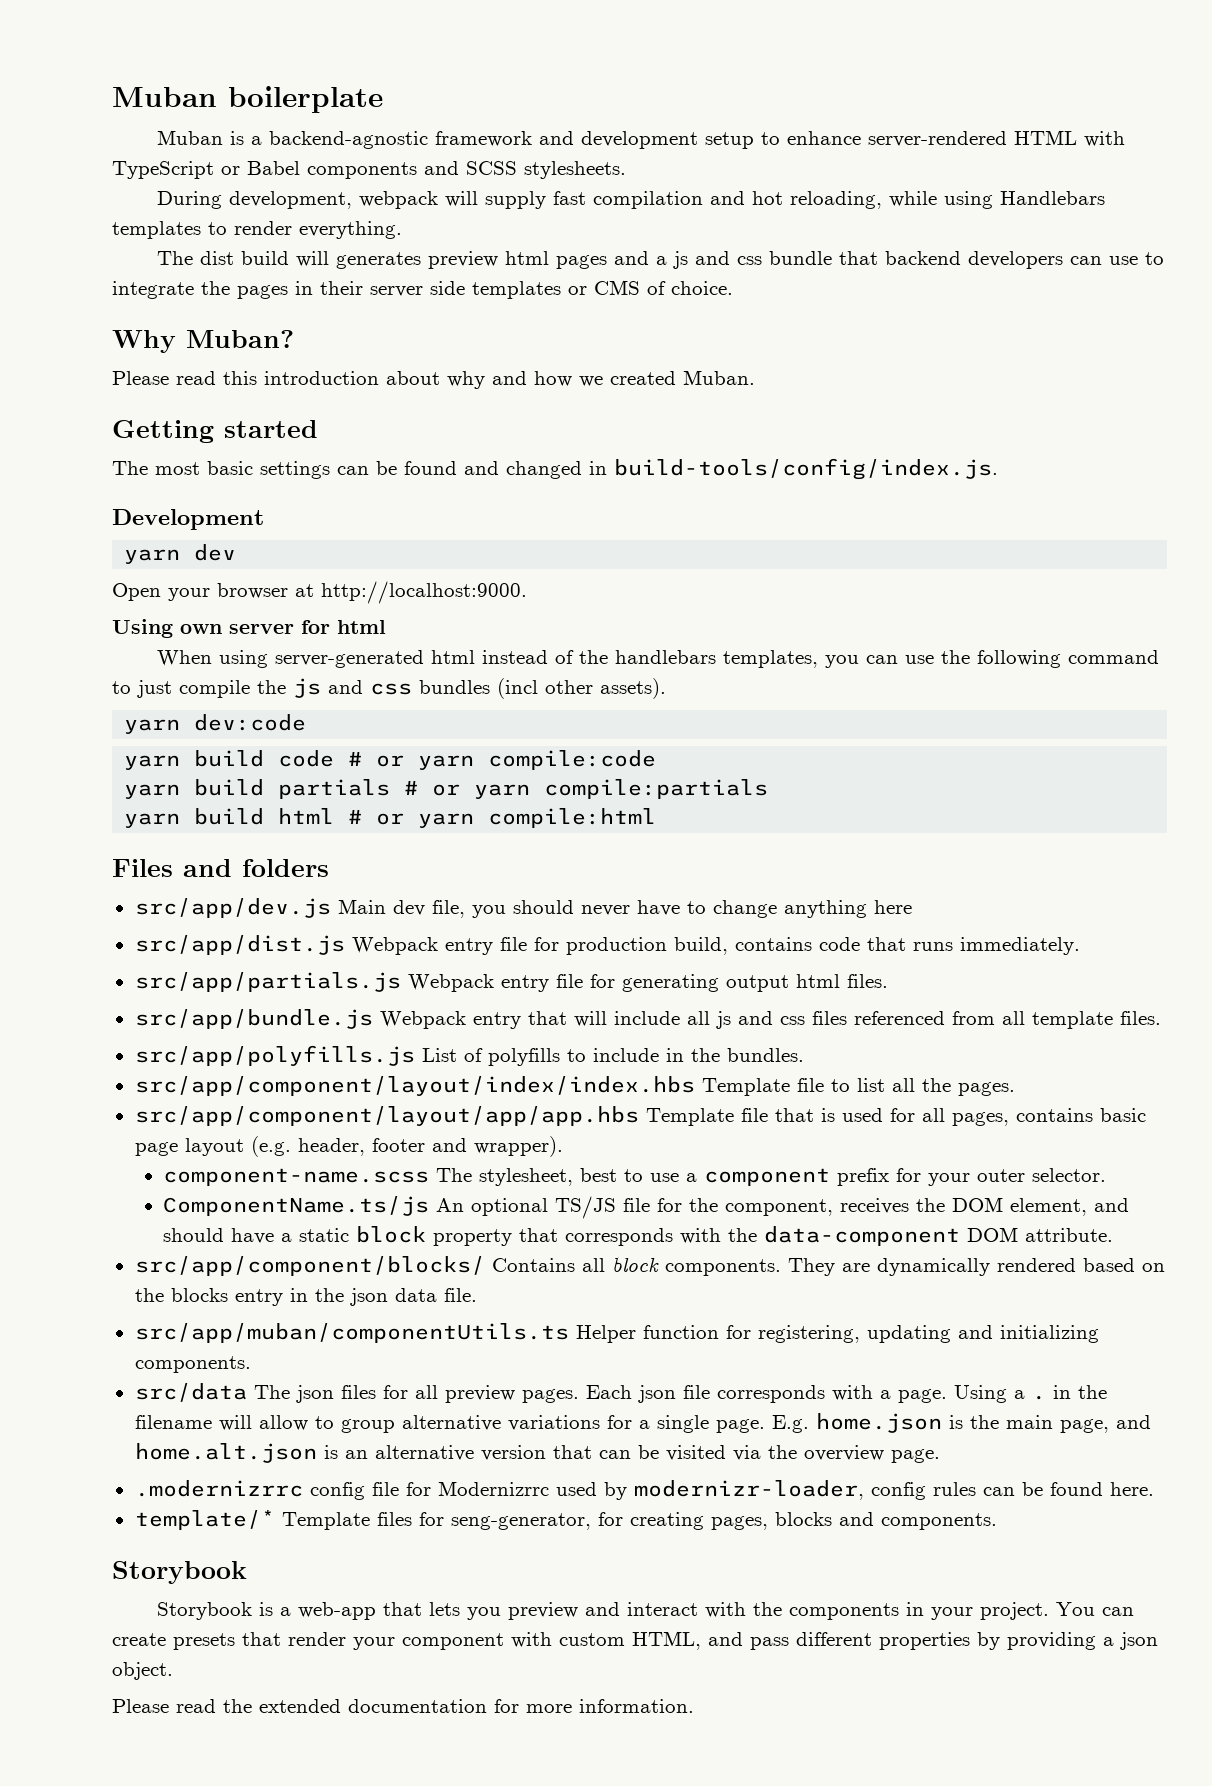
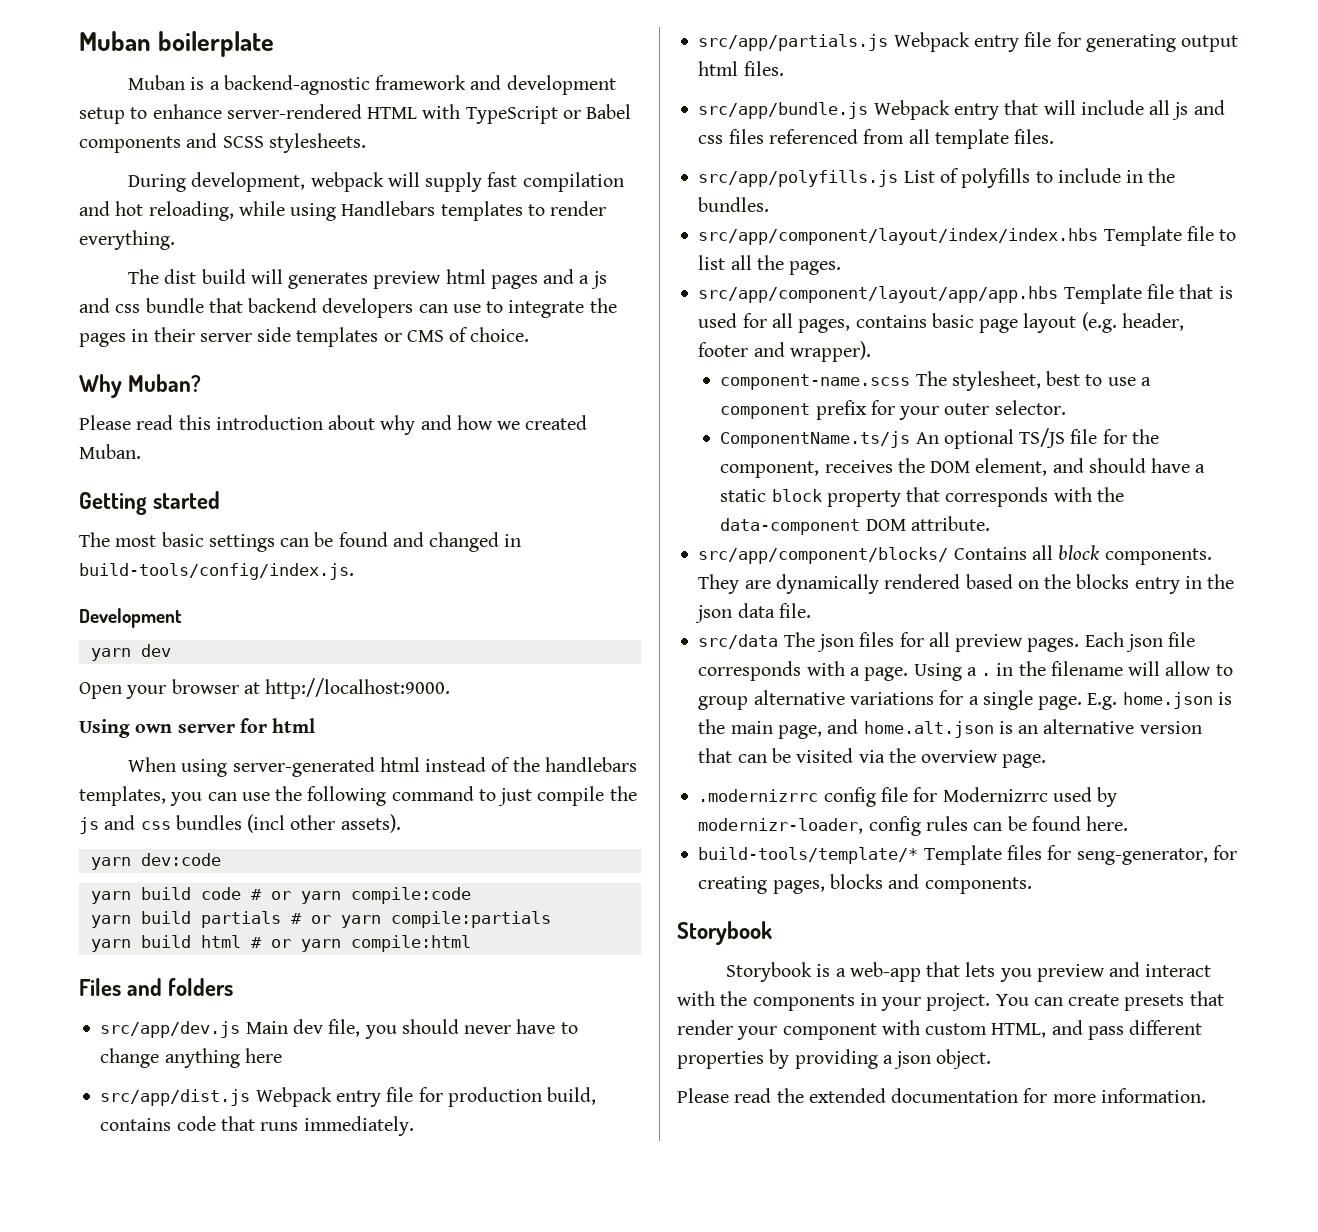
- src/app/muban/componentUtils.ts Helper function for registering, updating and initializing components.
- template/* Template files for seng-generator, for creating pages, blocks and components.
+ build-tools/template/* Template files for seng-generator, for creating pages, blocks and components.

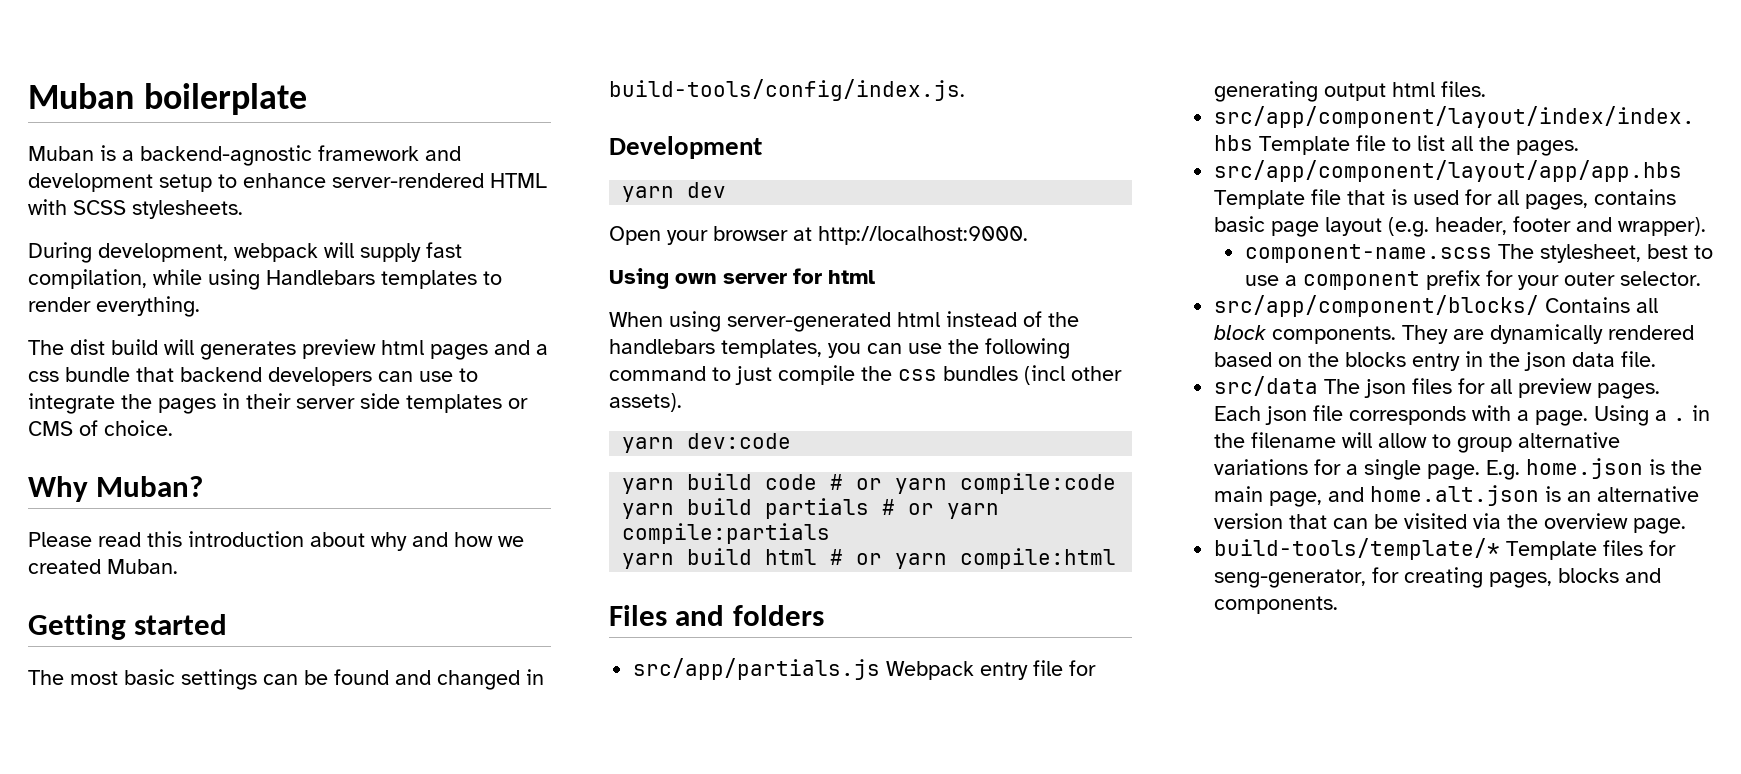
- Muban is a backend-agnostic framework and development setup to enhance server-rendered HTML with TypeScript or Babel components and SCSS stylesheets.
+ Muban is a backend-agnostic framework and development setup to enhance server-rendered HTML with SCSS stylesheets.
- During development, webpack will supply fast compilation and hot reloading, while using Handlebars templates to render everything.
+ During development, webpack will supply fast compilation, while using Handlebars templates to render everything.
- The dist build will generates preview html pages and a js and css bundle that backend developers can use to integrate the pages in their server side templates or CMS of choice.
+ The dist build will generates preview html pages and a css bundle that backend developers can use to integrate the pages in their server side templates or CMS of choice.
- When using server-generated html instead of the handlebars templates, you can use the following command to just compile the js and css bundles (incl other assets).
+ When using server-generated html instead of the handlebars templates, you can use the following command to just compile the css bundles (incl other assets).
- src/app/dev.js Main dev file, you should never have to change anything here
- src/app/dist.js Webpack entry file for production build, contains code that runs immediately.
- src/app/bundle.js Webpack entry that will include all js and css files referenced from all template files.
- src/app/polyfills.js List of polyfills to include in the bundles.
- ComponentName.ts/js An optional TS/JS file for the component, receives the DOM element, and should have a static block property that corresponds with the data-component DOM attribute.
- .modernizrrc config file for Modernizrrc used by modernizr-loader, config rules can be found here.
  build-tools/template/* Template files for seng-generator, for creating pages, blocks and components.
- Storybook
- Storybook is a web-app that lets you preview and interact with the components in your project. You can create presets that render your component with custom HTML, and pass different properties by providing a json object.
- Please read the extended documentation for more information.

